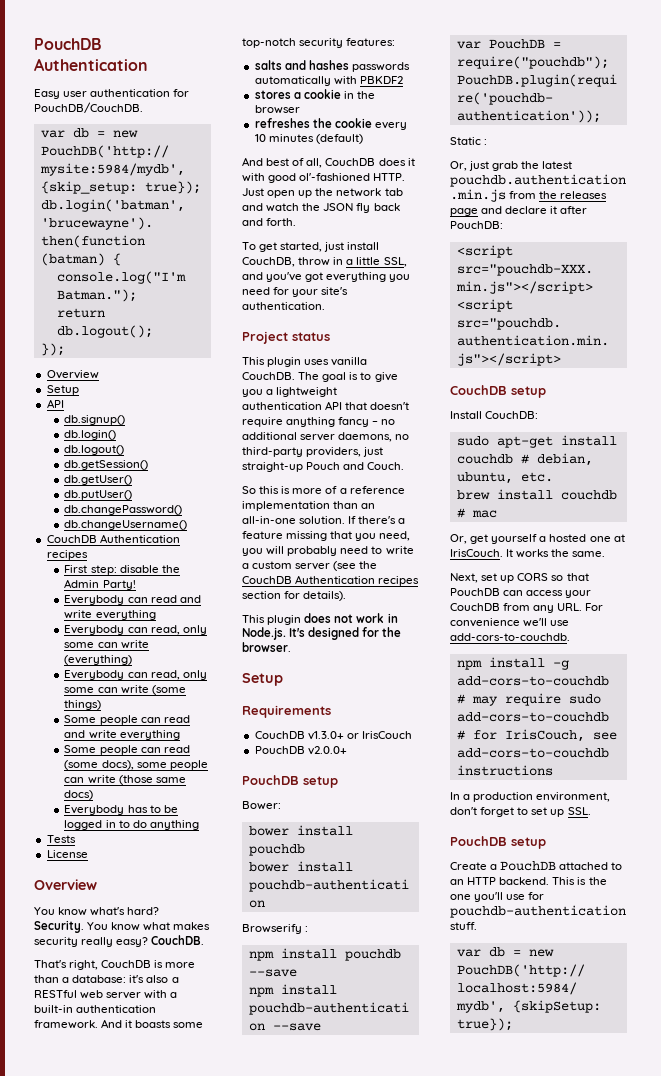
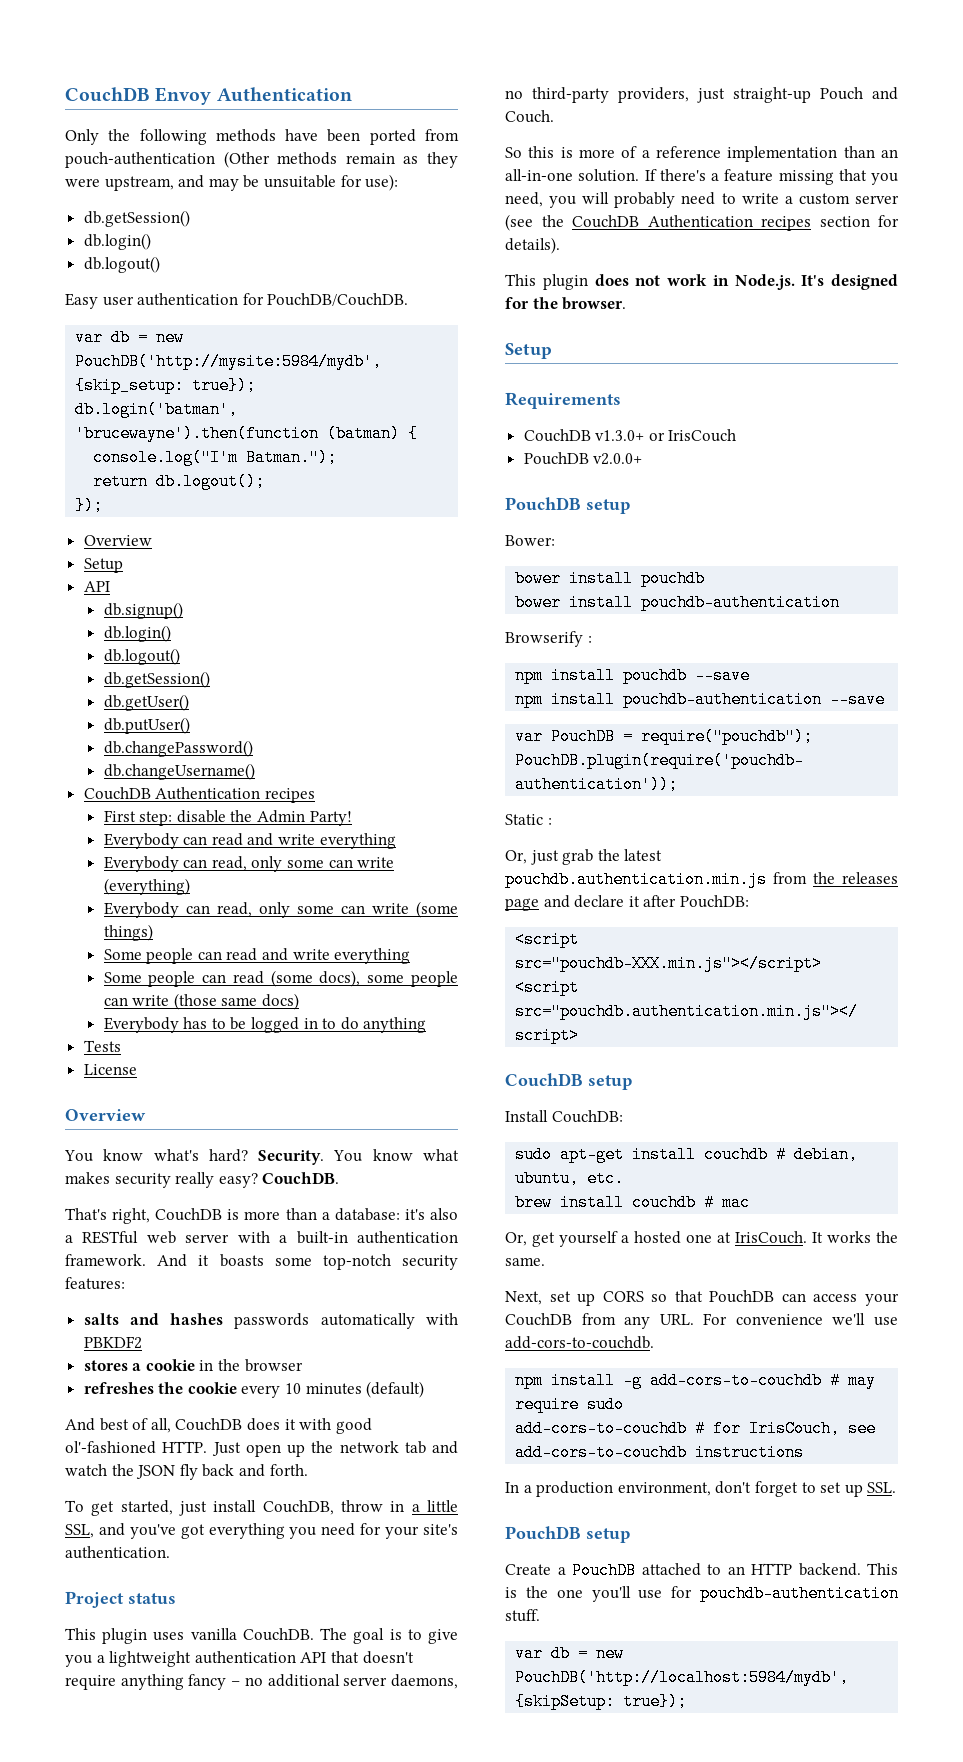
- PouchDB Authentication
+ CouchDB Envoy Authentication
+ Only the following methods have been ported from pouch-authentication (Other methods remain as they were upstream, and may be unsuitable for use):
+ db.getSession()
+ db.login()
+ db.logout()

